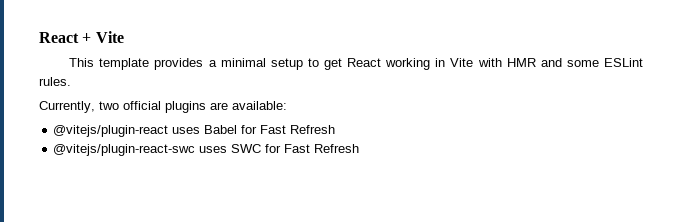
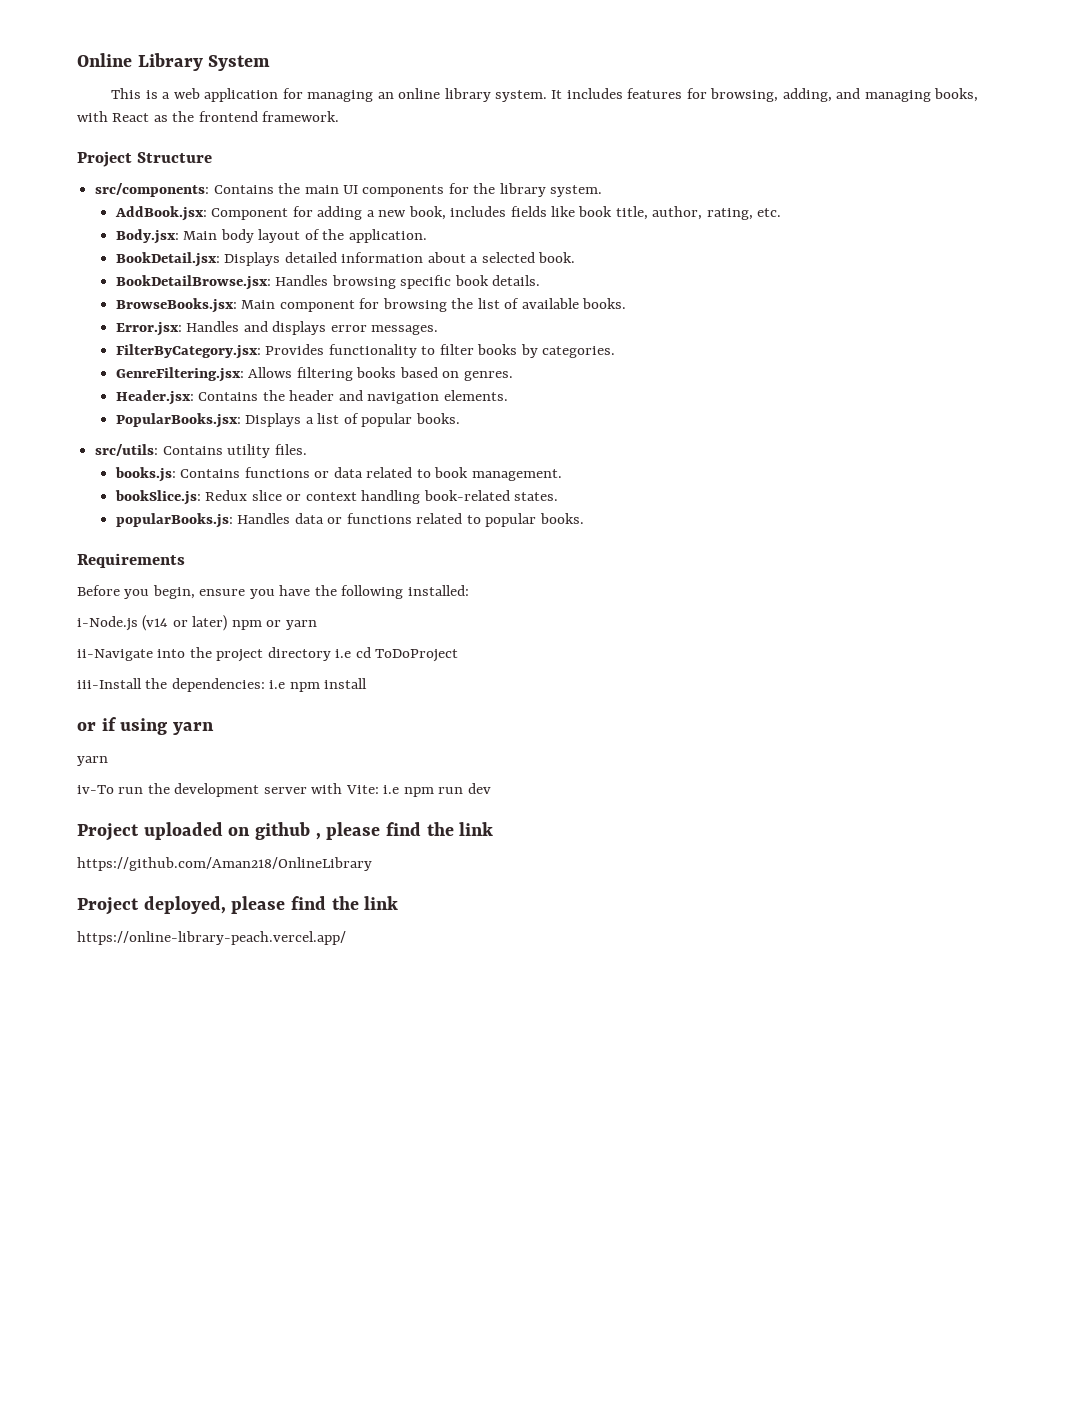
- React + Vite
- This template provides a minimal setup to get React working in Vite with HMR and some ESLint rules.
- Currently, two official plugins are available:
- @vitejs/plugin-react uses Babel for Fast Refresh
- @vitejs/plugin-react-swc uses SWC for Fast Refresh
+ Online Library System
+ This is a web application for managing an online library system. It includes features for browsing, adding, and managing books, with React as the frontend framework.
+ Project Structure
+ src/components: Contains the main UI components for the library system.
+ AddBook.jsx: Component for adding a new book, includes fields like book title, author, rating, etc.
+ Body.jsx: Main body layout of the application.
+ BookDetail.jsx: Displays detailed information about a selected book.
+ BookDetailBrowse.jsx: Handles browsing specific book details.
+ BrowseBooks.jsx: Main component for browsing the list of available books.
+ Error.jsx: Handles and displays error messages.
+ FilterByCategory.jsx: Provides functionality to filter books by categories.
+ GenreFiltering.jsx: Allows filtering books based on genres.
+ Header.jsx: Contains the header and navigation elements.
+ PopularBooks.jsx: Displays a list of popular books.
+ src/utils: Contains utility files.
+ books.js: Contains functions or data related to book management.
+ bookSlice.js: Redux slice or context handling book-related states.
+ popularBooks.js: Handles data or functions related to popular books.
+ Requirements
+ Before you begin, ensure you have the following installed:
+ i-Node.js (v14 or later) npm or yarn
+ ii-Navigate into the project directory i.e cd ToDoProject
+ iii-Install the dependencies: i.e npm install
+ or if using yarn
+ yarn
+ iv-To run the development server with Vite: i.e npm run dev
+ Project uploaded on github , please find the link
+ https://github.com/Aman218/OnlineLibrary
+ Project deployed, please find the link
+ https://online-library-peach.vercel.app/

